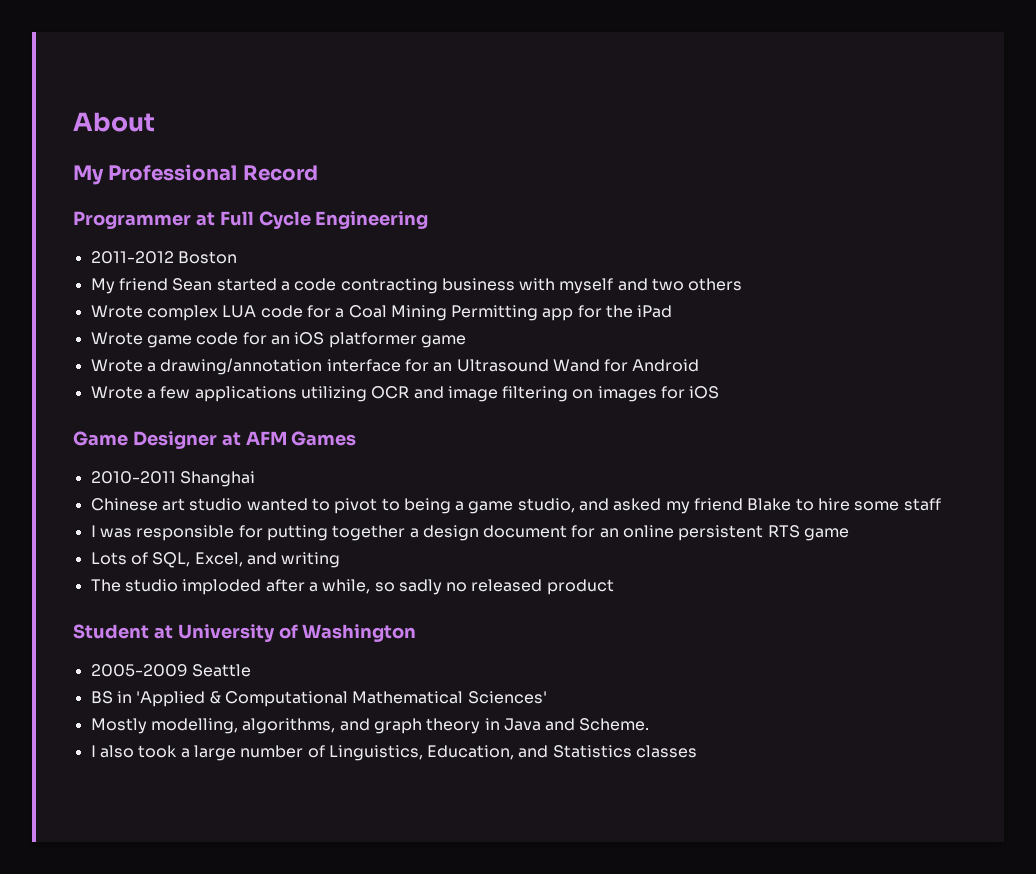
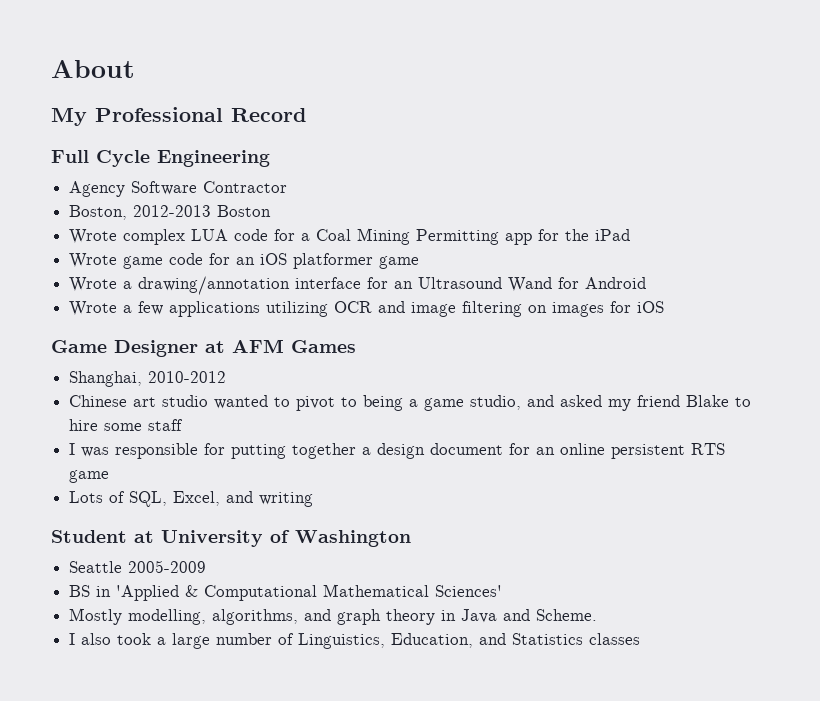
- Programmer at Full Cycle Engineering
+ Full Cycle Engineering
- 2011-2012 Boston
- My friend Sean started a code contracting business with myself and two others
+ Agency Software Contractor
+ Boston, 2012-2013 Boston
- 2010-2011 Shanghai
+ Shanghai, 2010-2012
- The studio imploded after a while, so sadly no released product
- 2005-2009 Seattle
+ Seattle 2005-2009

